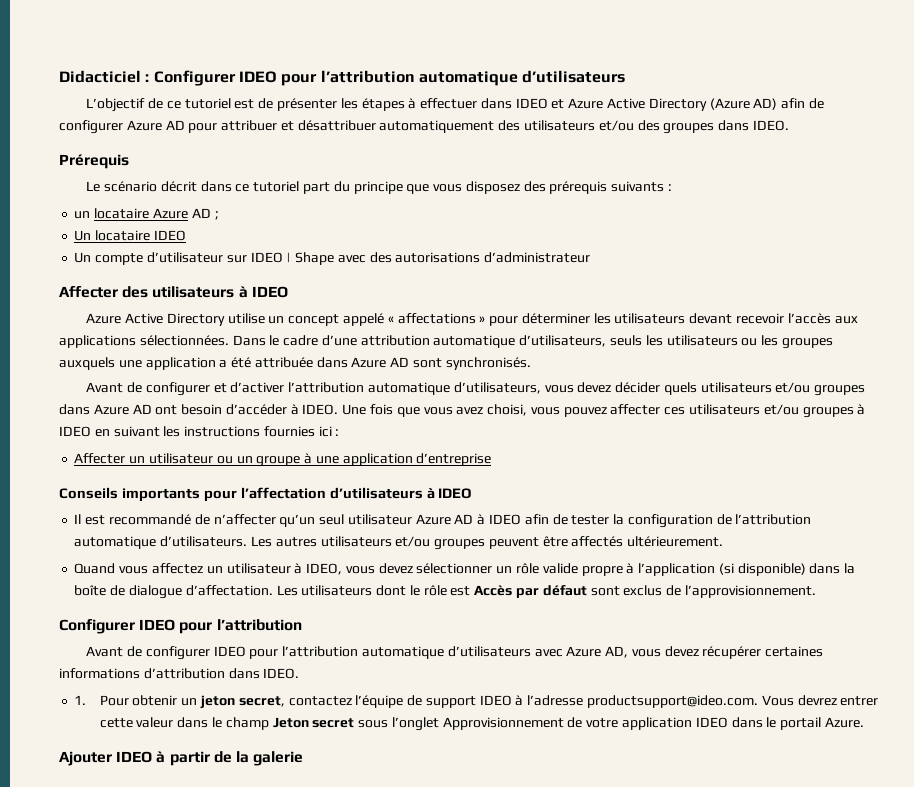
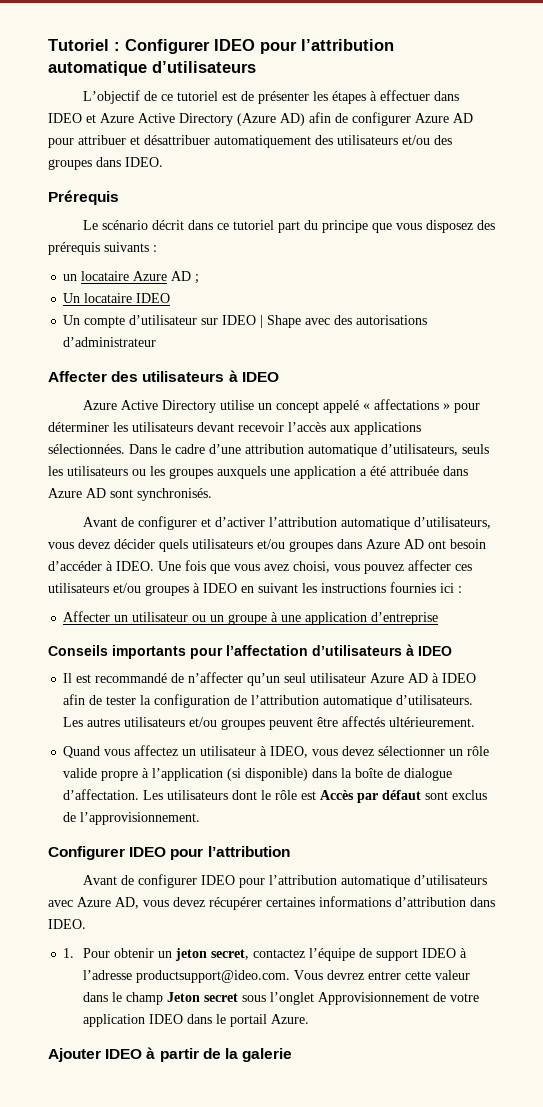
- Didacticiel : Configurer IDEO pour l’attribution automatique d’utilisateurs
+ Tutoriel : Configurer IDEO pour l’attribution automatique d’utilisateurs

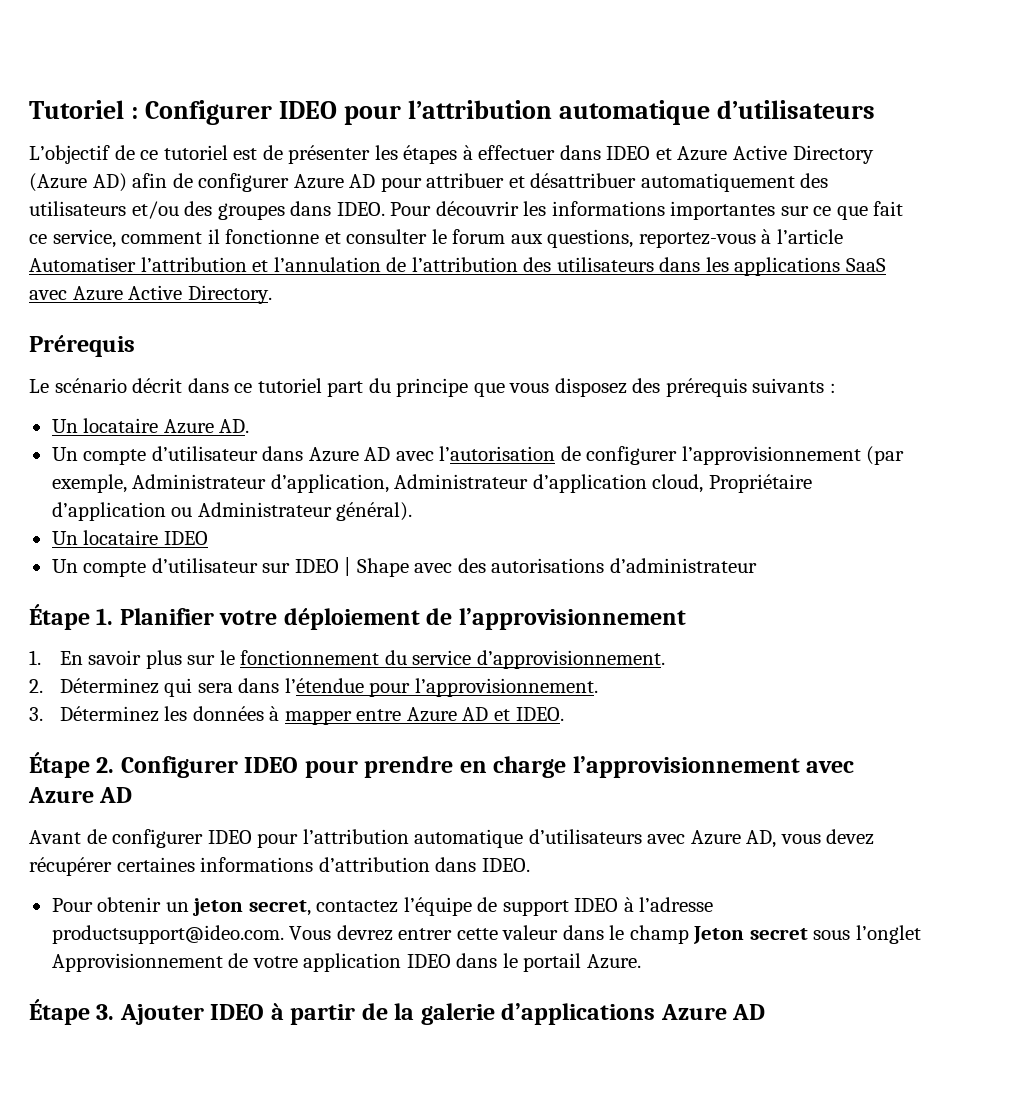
+ Pour découvrir les informations importantes sur ce que fait ce service, comment il fonctionne et consulter le forum aux questions, reportez-vous à l’article Automatiser l’attribution et l’annulation de l’attribution des utilisateurs dans les applications SaaS avec Azure Active Directory.
- un locataire Azure AD ;
+ Un locataire Azure AD.
+ Un compte d’utilisateur dans Azure AD avec l’autorisation de configurer l’approvisionnement (par exemple, Administrateur d’application, Administrateur d’application cloud, Propriétaire d’application ou Administrateur général).
- Affecter des utilisateurs à IDEO
- Azure Active Directory utilise un concept appelé « affectations » pour déterminer les utilisateurs devant recevoir l’accès aux applications sélectionnées. Dans le cadre d’une attribution automatique d’utilisateurs, seuls les utilisateurs ou les groupes auxquels une application a été attribuée dans Azure AD sont synchronisés.
- Avant de configurer et d’activer l’attribution automatique d’utilisateurs, vous devez décider quels utilisateurs et/ou groupes dans Azure AD ont besoin d’accéder à IDEO. Une fois que vous avez choisi, vous pouvez affecter ces utilisateurs et/ou groupes à IDEO en suivant les instructions fournies ici :
- Affecter un utilisateur ou un groupe à une application d’entreprise
- Conseils importants pour l’affectation d’utilisateurs à IDEO
- Il est recommandé de n’affecter qu’un seul utilisateur Azure AD à IDEO afin de tester la configuration de l’attribution automatique d’utilisateurs. Les autres utilisateurs et/ou groupes peuvent être affectés ultérieurement.
- Quand vous affectez un utilisateur à IDEO, vous devez sélectionner un rôle valide propre à l’application (si disponible) dans la boîte de dialogue d’affectation. Les utilisateurs dont le rôle est Accès par défaut sont exclus de l’approvisionnement.
- Configurer IDEO pour l’attribution
+ Étape 1. Planifier votre déploiement de l’approvisionnement
+ 1. En savoir plus sur le fonctionnement du service d’approvisionnement.
+ 2. Déterminez qui sera dans l’étendue pour l’approvisionnement.
+ 3. Déterminez les données à mapper entre Azure AD et IDEO.
+ Étape 2. Configurer IDEO pour prendre en charge l’approvisionnement avec Azure AD
- 1. Pour obtenir un jeton secret, contactez l’équipe de support IDEO à l’adresse productsupport@ideo.com. Vous devrez entrer cette valeur dans le champ Jeton secret sous l’onglet Approvisionnement de votre application IDEO dans le portail Azure.
+ Pour obtenir un jeton secret, contactez l’équipe de support IDEO à l’adresse productsupport@ideo.com. Vous devrez entrer cette valeur dans le champ Jeton secret sous l’onglet Approvisionnement de votre application IDEO dans le portail Azure.
- Ajouter IDEO à partir de la galerie
+ Étape 3. Ajouter IDEO à partir de la galerie d’applications Azure AD

